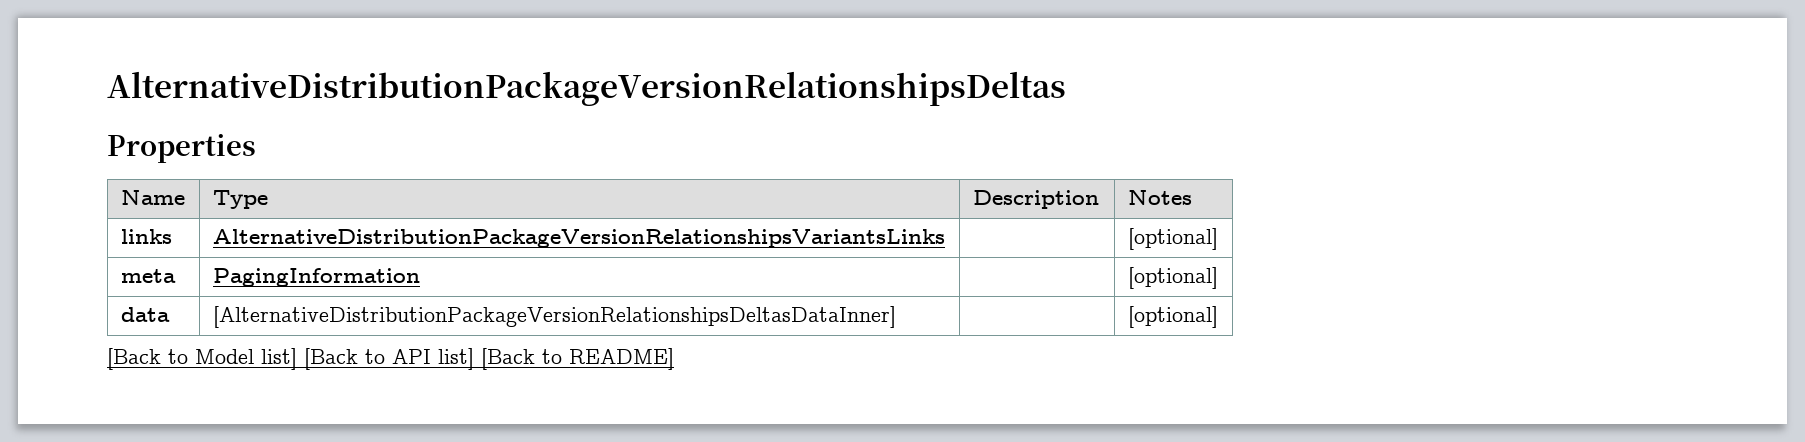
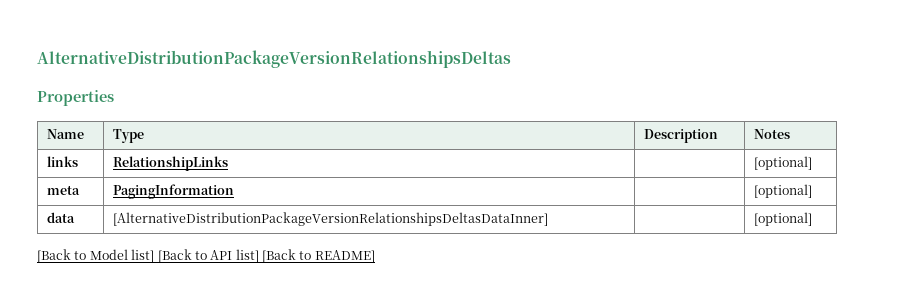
- links | AlternativeDistributionPackageVersionRelationshipsVariantsLinks | | [optional]
+ links | RelationshipLinks | | [optional]

